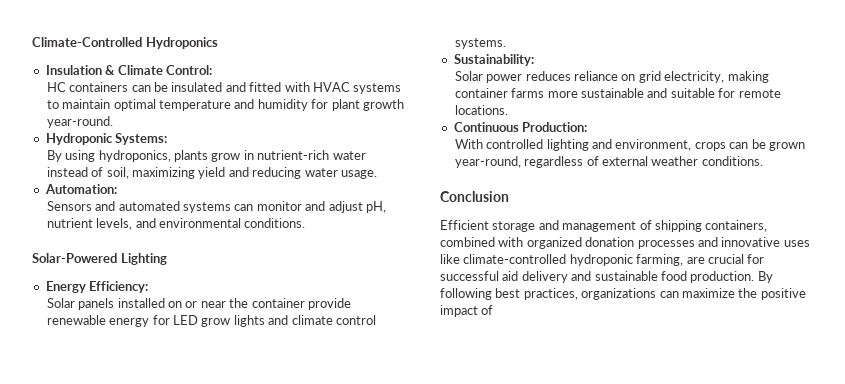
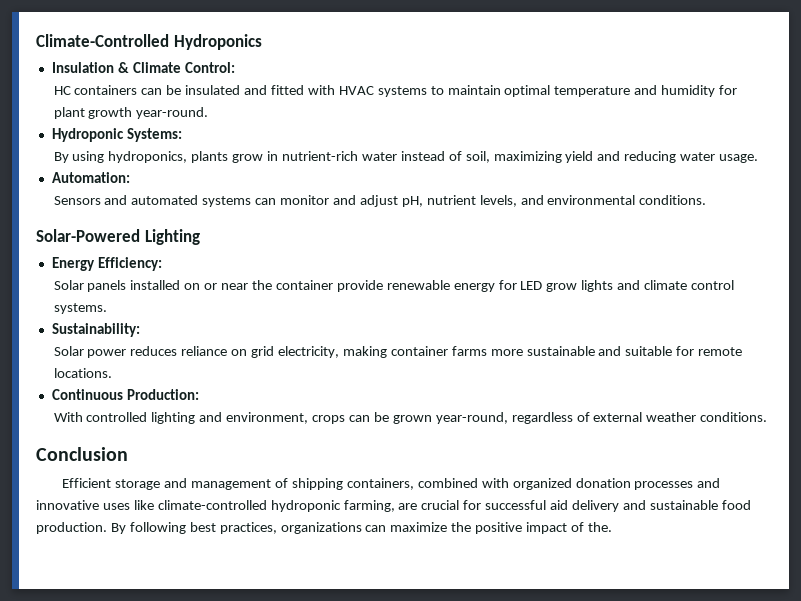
- By following best practices, organizations can maximize the positive impact of
+ By following best practices, organizations can maximize the positive impact of the.

